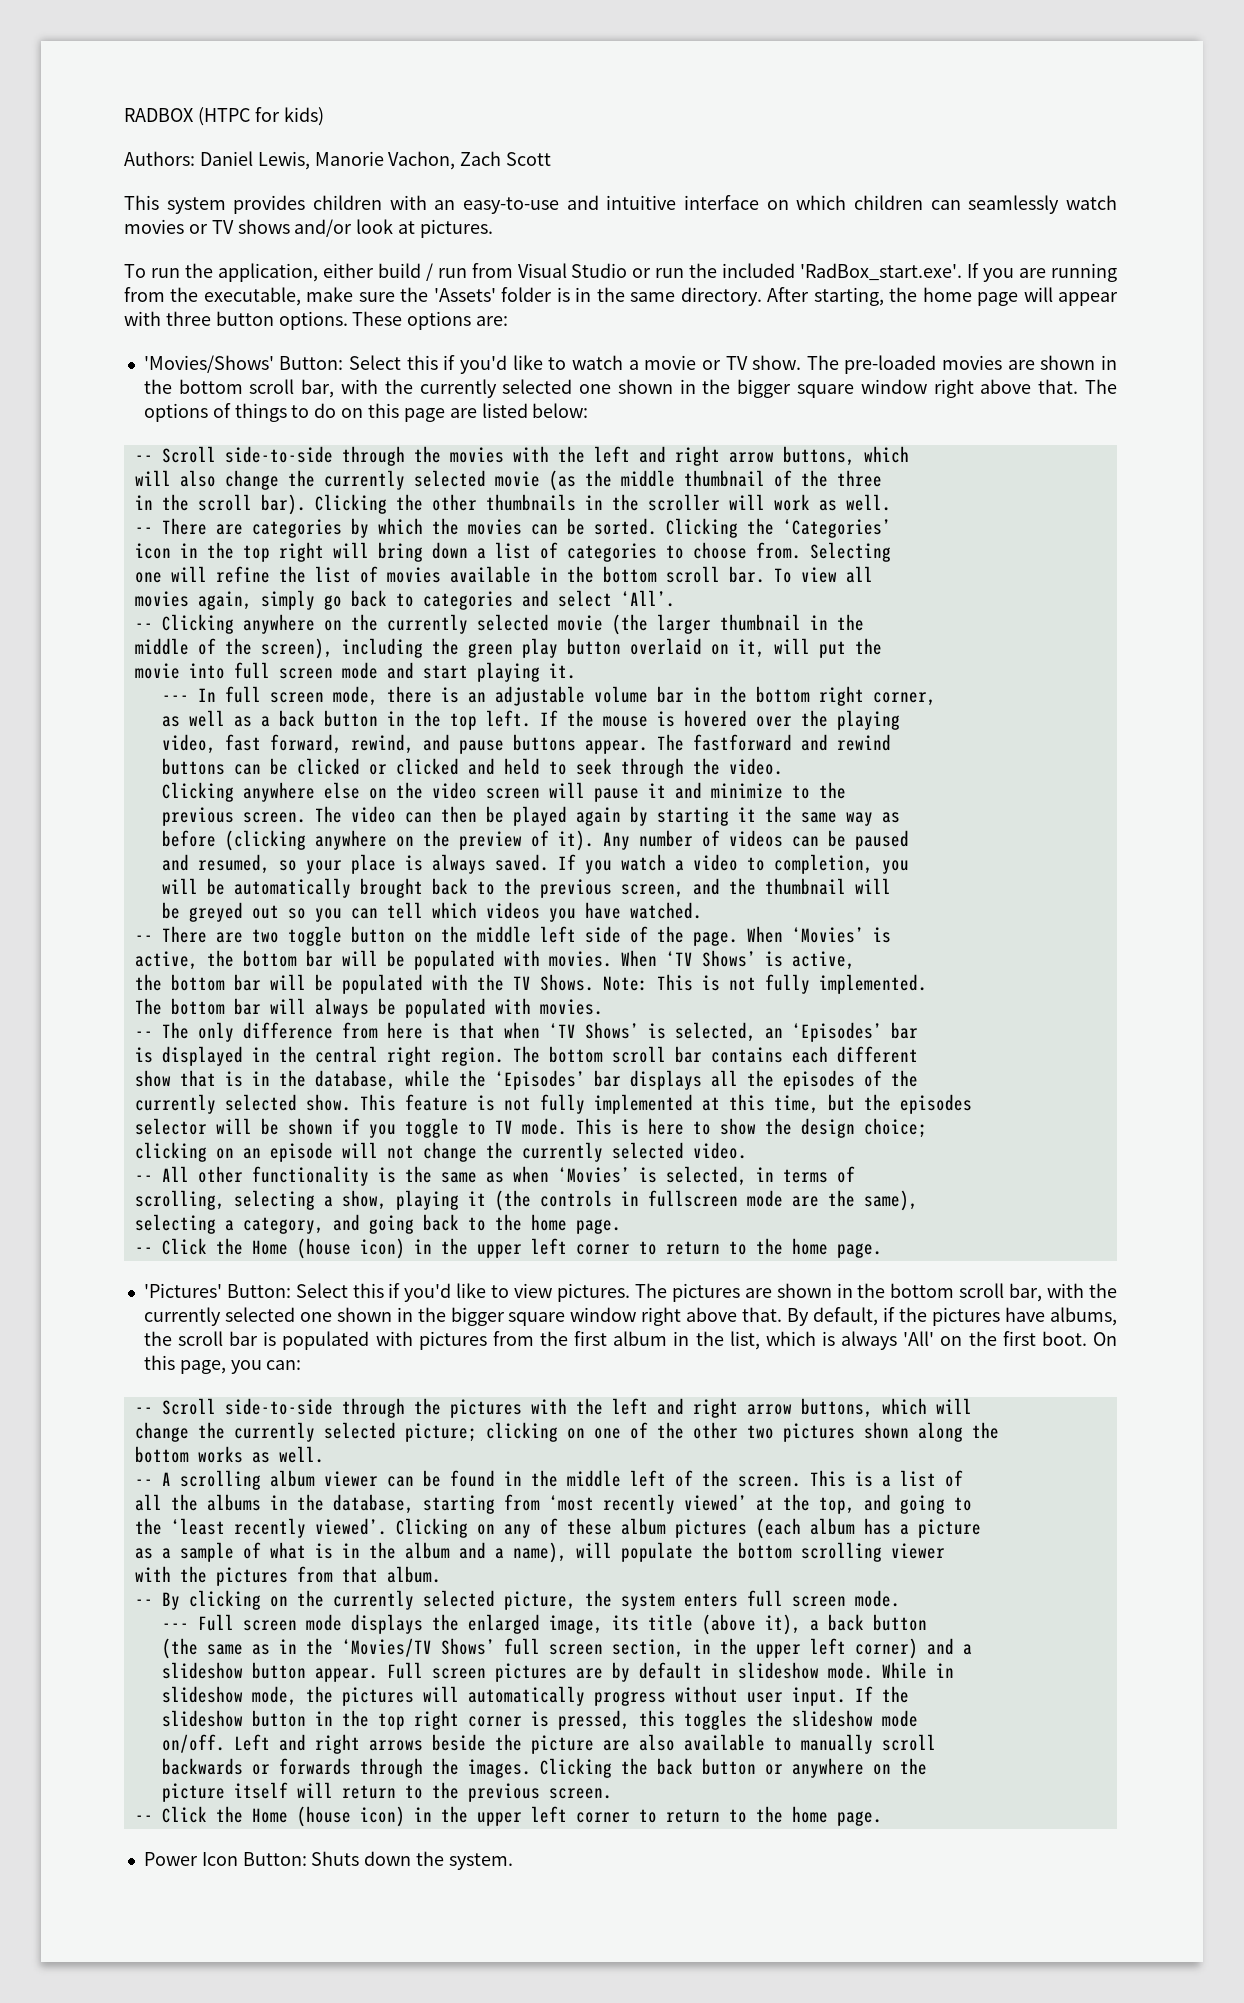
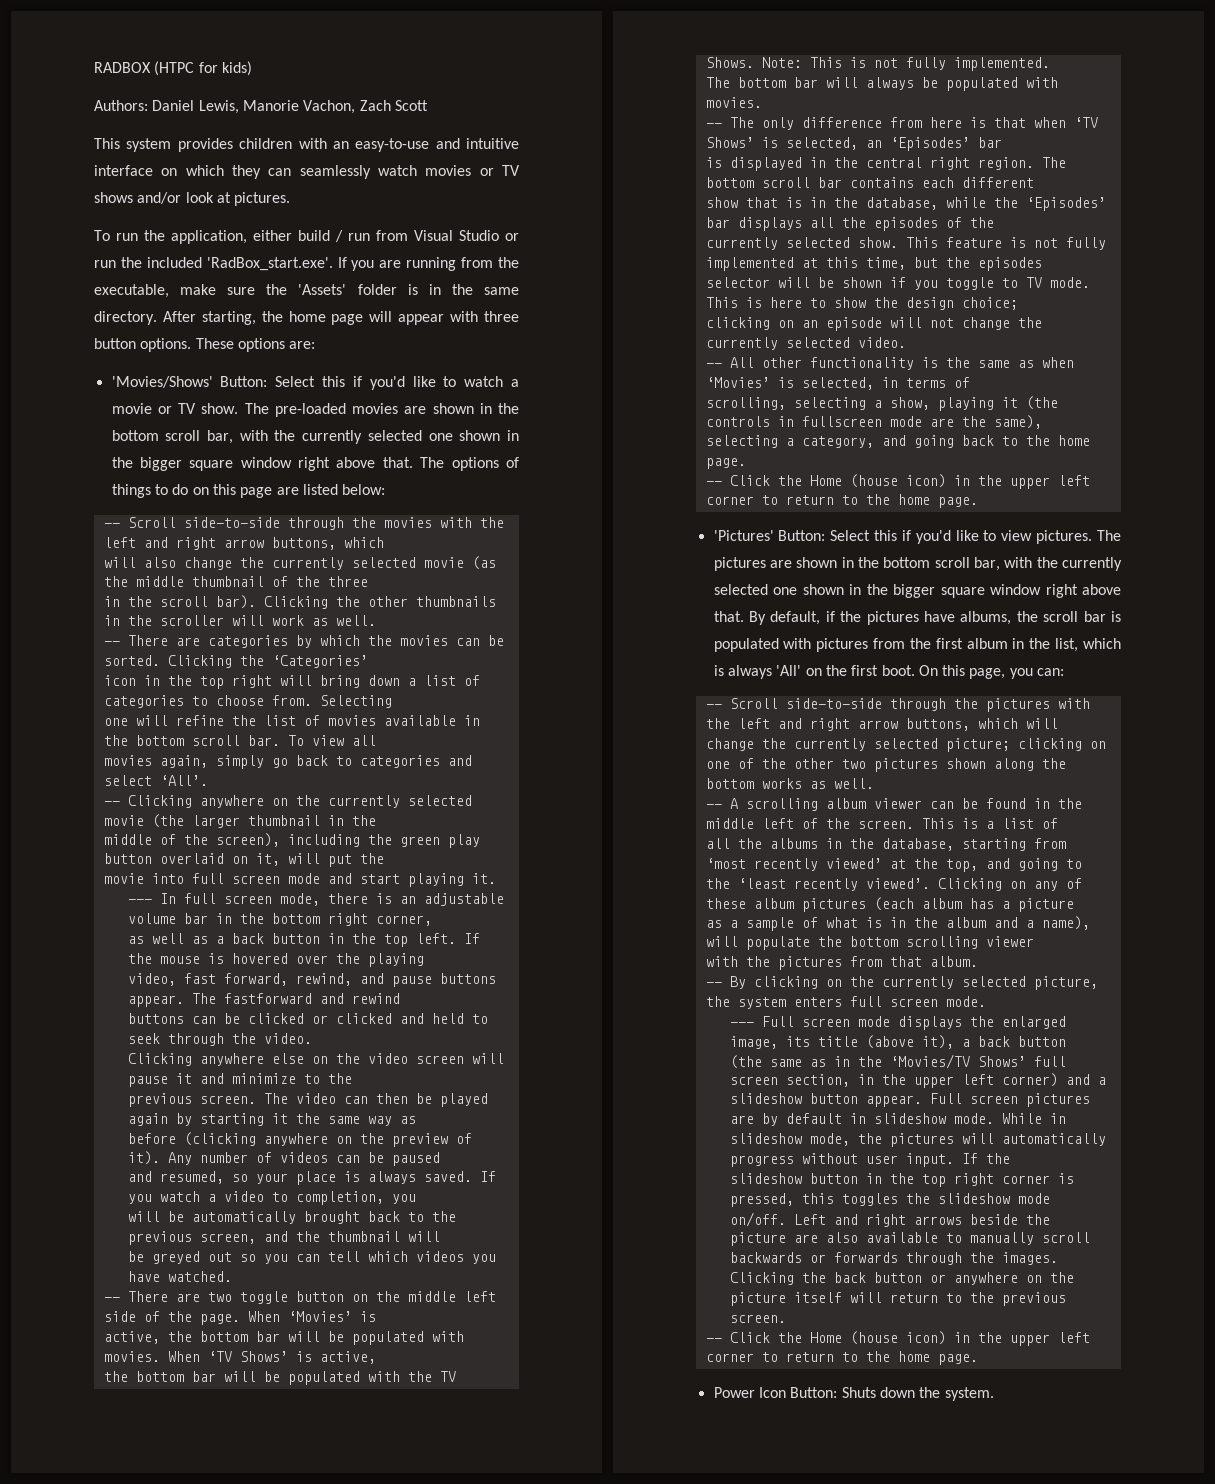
- This system provides children with an easy-to-use and intuitive interface on which children can seamlessly watch movies or TV shows and/or look at pictures.
+ This system provides children with an easy-to-use and intuitive interface on which they can seamlessly watch movies or TV shows and/or look at pictures.

